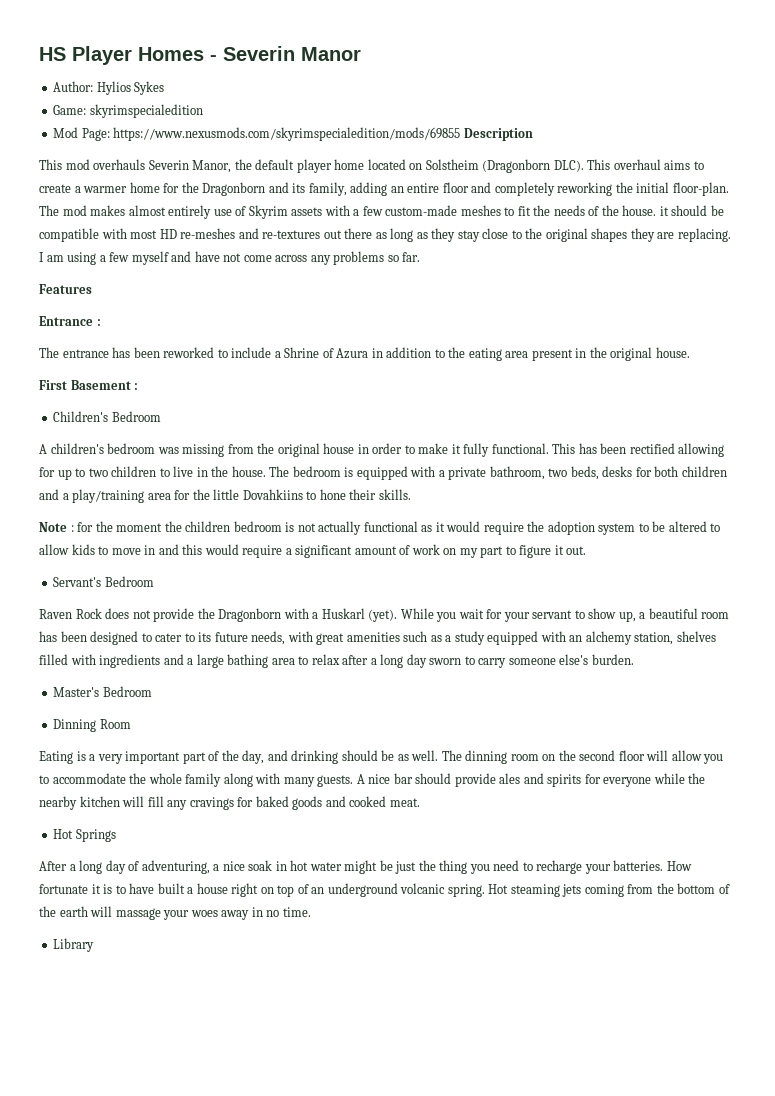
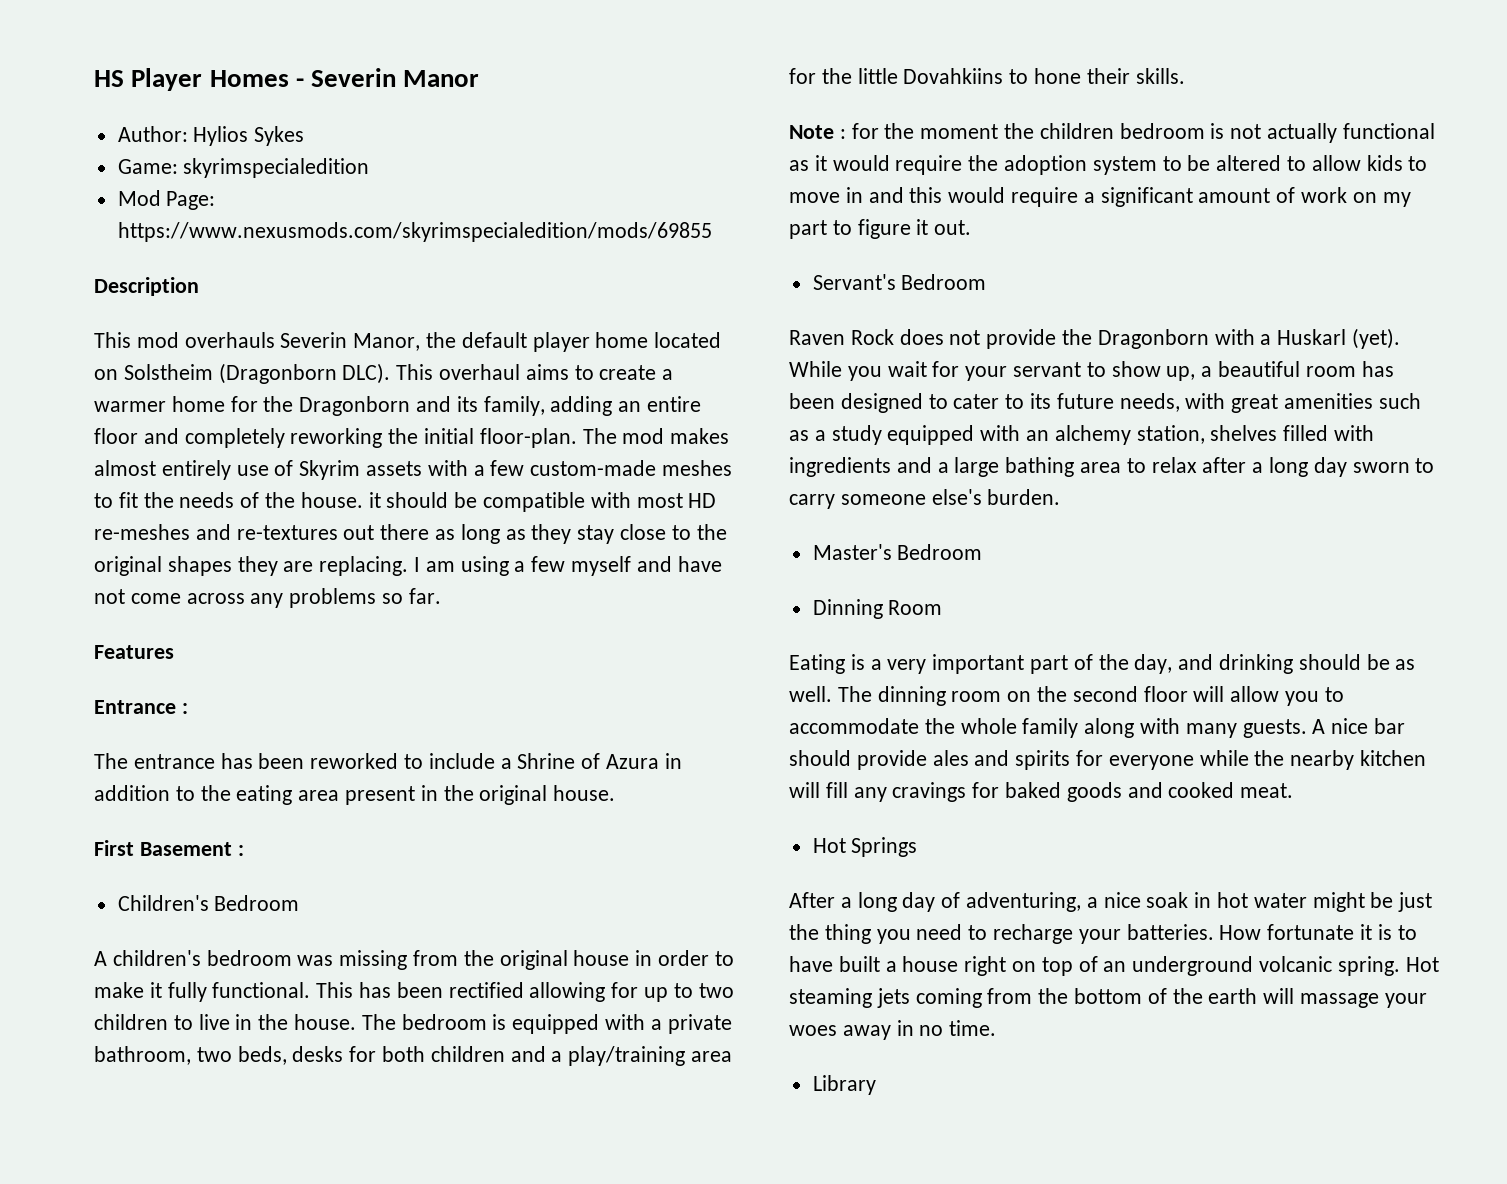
- Mod Page: https://www.nexusmods.com/skyrimspecialedition/mods/69855 Description
+ Mod Page: https://www.nexusmods.com/skyrimspecialedition/mods/69855
+ Description

